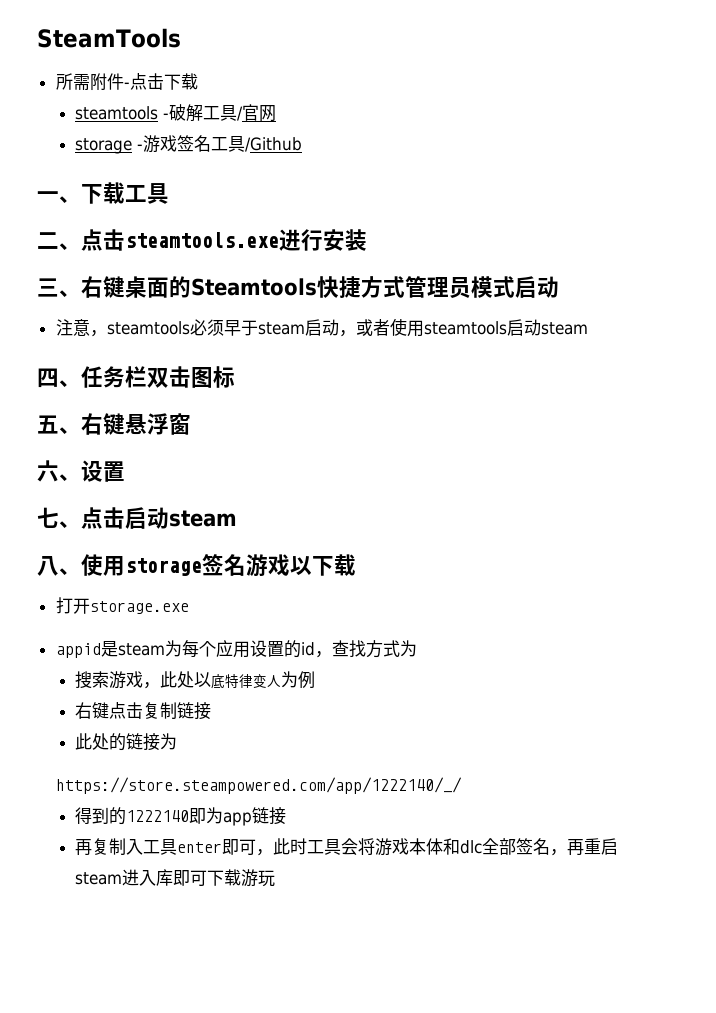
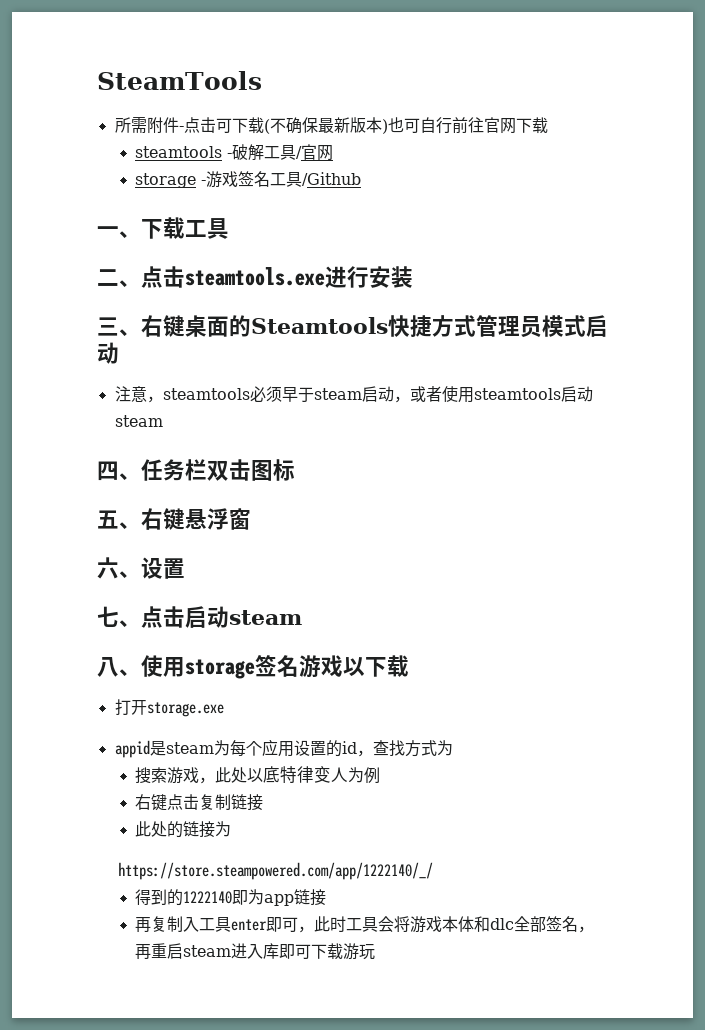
- 所需附件-点击下载
+ 所需附件-点击可下载(不确保最新版本)也可自行前往官网下载

